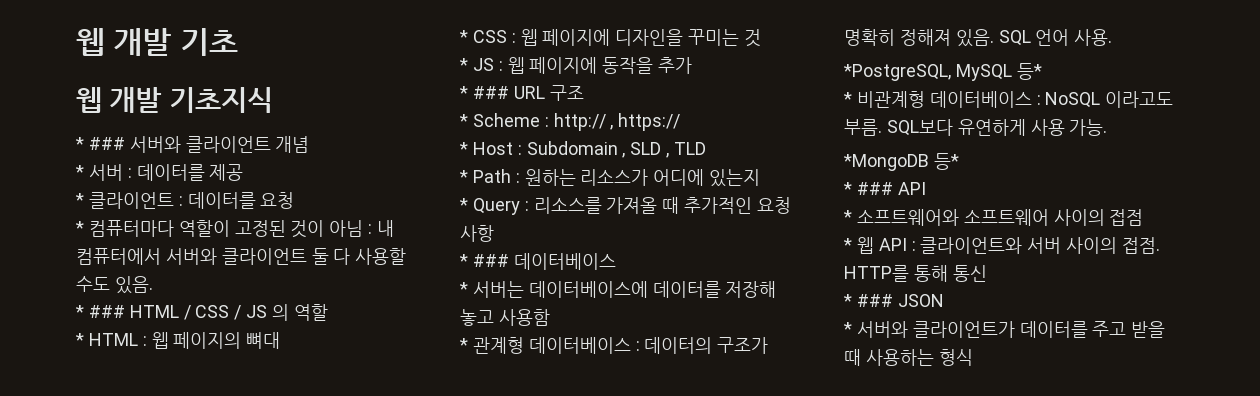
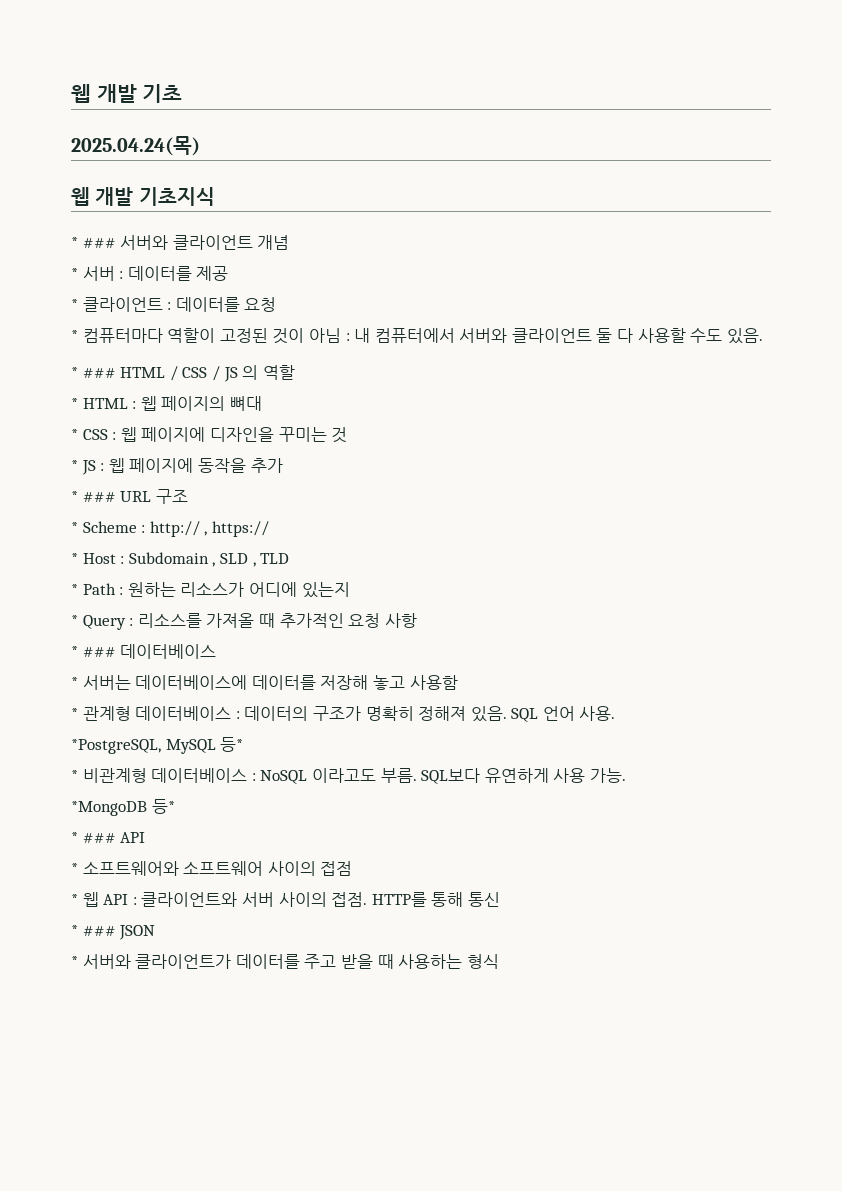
+ 2025.04.24(목)

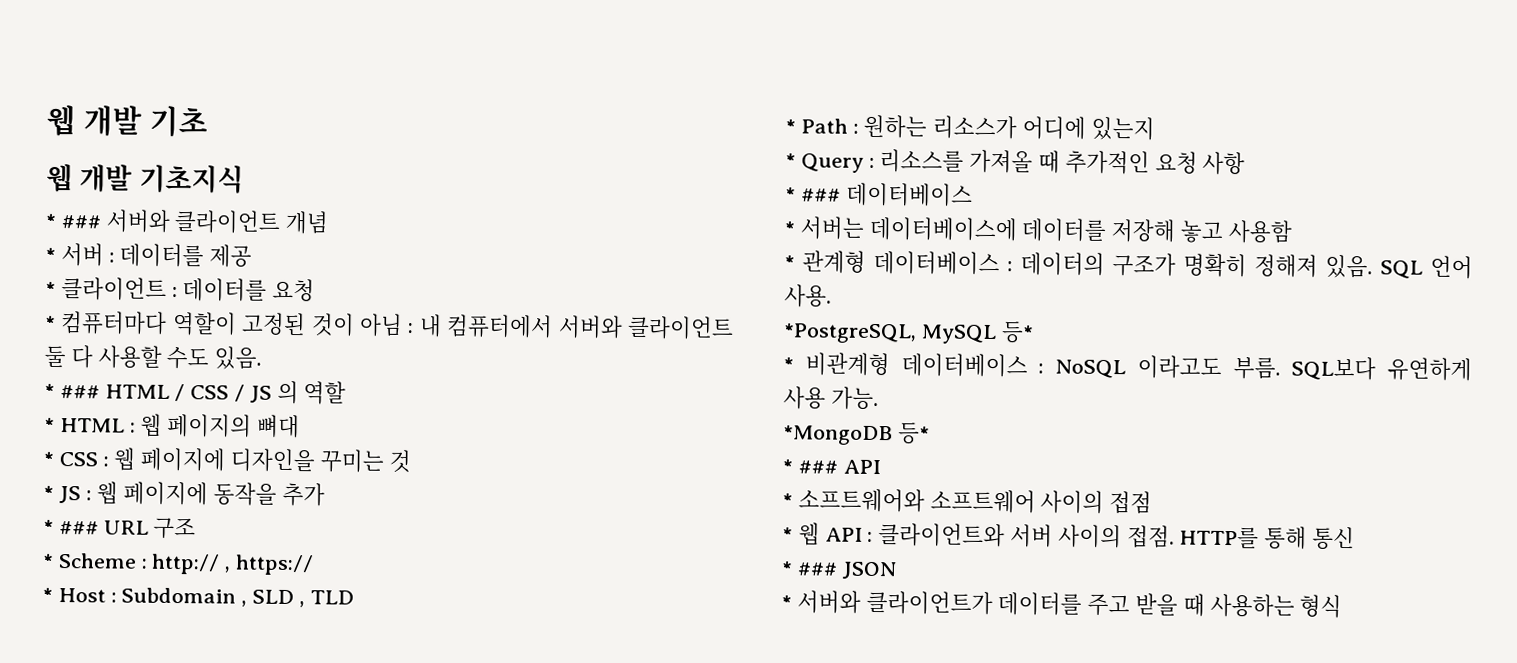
- 2025.04.24(목)

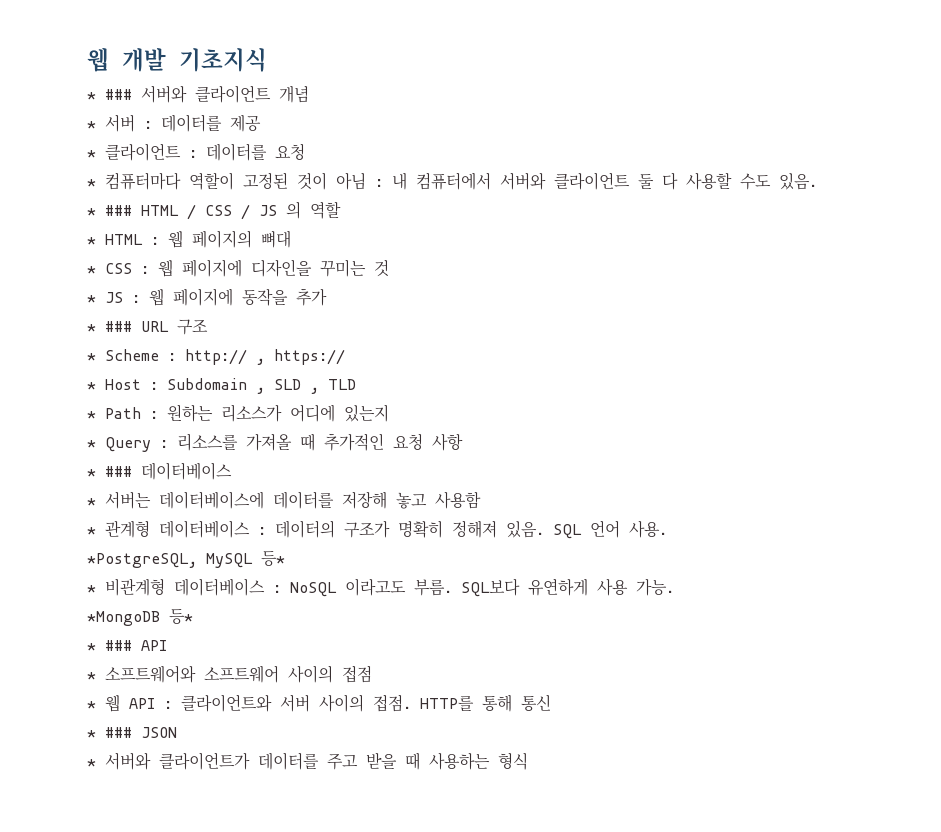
- 웹 개발 기초

